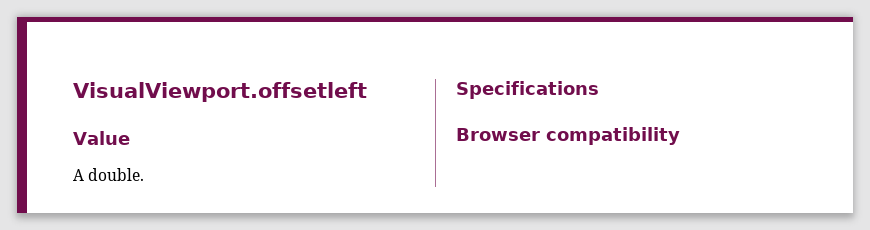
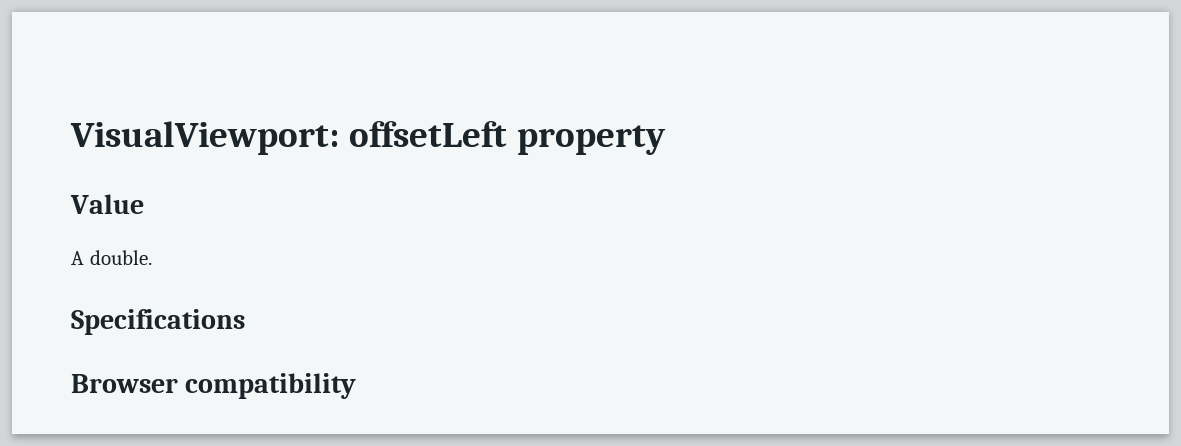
- VisualViewport.offsetleft
+ VisualViewport: offsetLeft property

